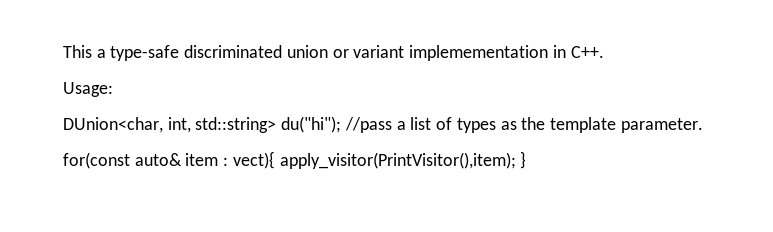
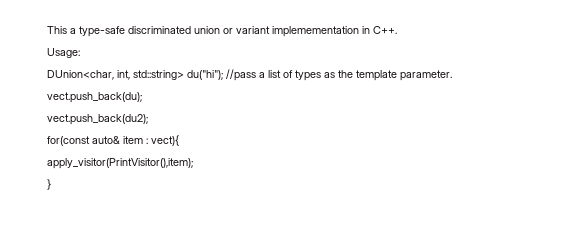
+ vect.push_back(du);
+ vect.push_back(du2);
- for(const auto& item : vect){ apply_visitor(PrintVisitor(),item); }
+ for(const auto& item : vect){
+ apply_visitor(PrintVisitor(),item);
+ }

